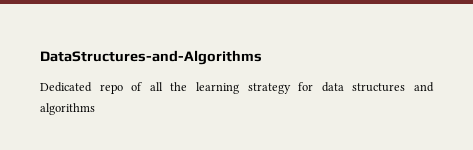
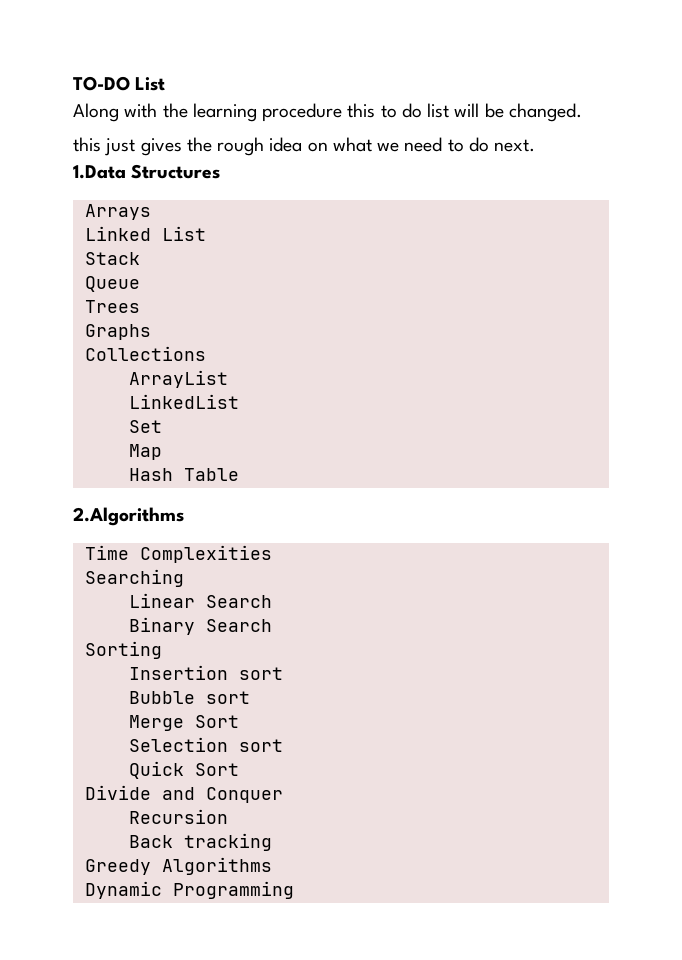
- DataStructures-and-Algorithms
- Dedicated repo of all the learning strategy for data structures and algorithms
+ TO-DO List
+ Along with the learning procedure this to do list will be changed.
+ this just gives the rough idea on what we need to do next.
+ 1.Data Structures
+ Arrays
+ Linked List
+ Stack
+ Queue
+ Trees
+ Graphs
+ Collections
+ ArrayList
+ LinkedList
+ Set
+ Map
+ Hash Table
+ 2.Algorithms
+ Time Complexities
+ Searching
+ Linear Search
+ Binary Search
+ Sorting
+ Insertion sort
+ Bubble sort
+ Merge Sort
+ Selection sort
+ Quick Sort
+ Divide and Conquer
+ Recursion
+ Back tracking
+ Greedy Algorithms
+ Dynamic Programming

